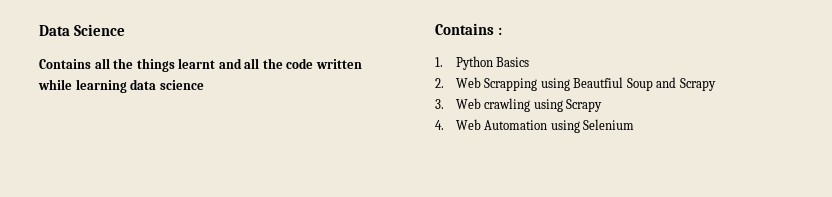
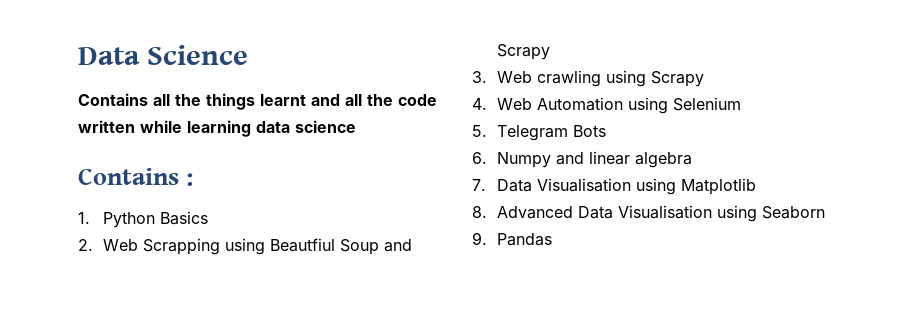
+ 5. Telegram Bots
+ 6. Numpy and linear algebra
+ 7. Data Visualisation using Matplotlib
+ 8. Advanced Data Visualisation using Seaborn
+ 9. Pandas

